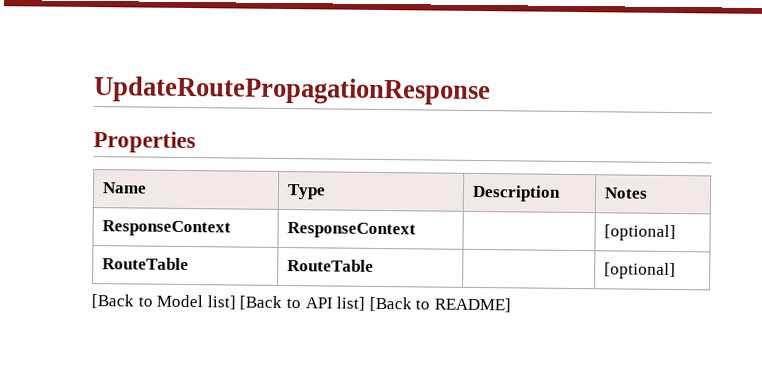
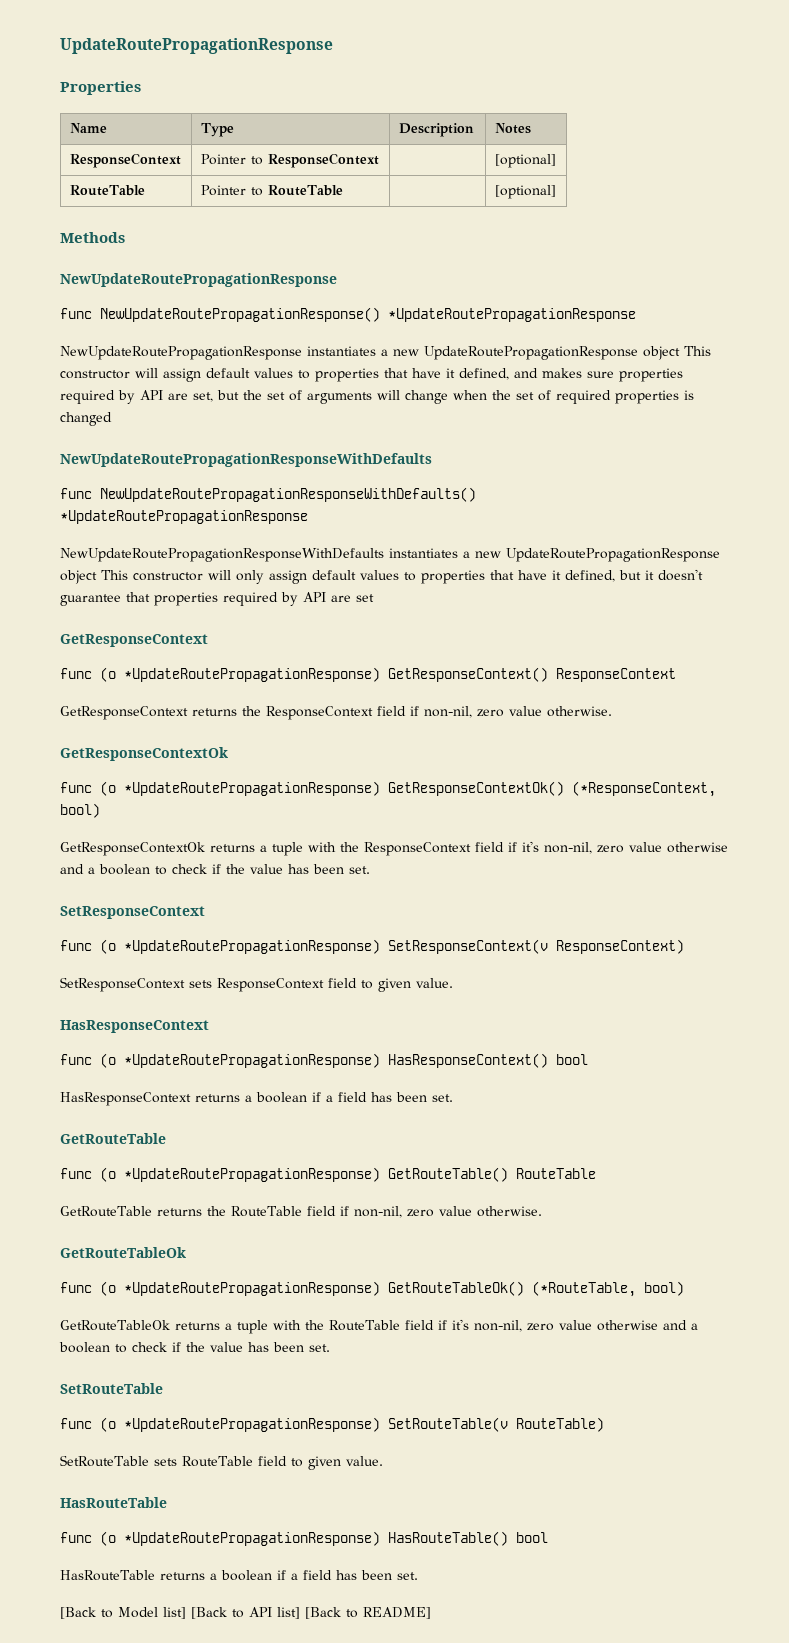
- ResponseContext | ResponseContext | | [optional]
+ ResponseContext | Pointer to ResponseContext | | [optional]
- RouteTable | RouteTable | | [optional]
+ RouteTable | Pointer to RouteTable | | [optional]
+ Methods
+ NewUpdateRoutePropagationResponse
+ func NewUpdateRoutePropagationResponse() *UpdateRoutePropagationResponse
+ NewUpdateRoutePropagationResponse instantiates a new UpdateRoutePropagationResponse object This constructor will assign default values to properties that have it defined, and makes sure properties required by API are set, but the set of arguments will change when the set of required properties is changed
+ NewUpdateRoutePropagationResponseWithDefaults
+ func NewUpdateRoutePropagationResponseWithDefaults() *UpdateRoutePropagationResponse
+ NewUpdateRoutePropagationResponseWithDefaults instantiates a new UpdateRoutePropagationResponse object This constructor will only assign default values to properties that have it defined, but it doesn't guarantee that properties required by API are set
+ GetResponseContext
+ func (o *UpdateRoutePropagationResponse) GetResponseContext() ResponseContext
+ GetResponseContext returns the ResponseContext field if non-nil, zero value otherwise.
+ GetResponseContextOk
+ func (o *UpdateRoutePropagationResponse) GetResponseContextOk() (*ResponseContext, bool)
+ GetResponseContextOk returns a tuple with the ResponseContext field if it's non-nil, zero value otherwise and a boolean to check if the value has been set.
+ SetResponseContext
+ func (o *UpdateRoutePropagationResponse) SetResponseContext(v ResponseContext)
+ SetResponseContext sets ResponseContext field to given value.
+ HasResponseContext
+ func (o *UpdateRoutePropagationResponse) HasResponseContext() bool
+ HasResponseContext returns a boolean if a field has been set.
+ GetRouteTable
+ func (o *UpdateRoutePropagationResponse) GetRouteTable() RouteTable
+ GetRouteTable returns the RouteTable field if non-nil, zero value otherwise.
+ GetRouteTableOk
+ func (o *UpdateRoutePropagationResponse) GetRouteTableOk() (*RouteTable, bool)
+ GetRouteTableOk returns a tuple with the RouteTable field if it's non-nil, zero value otherwise and a boolean to check if the value has been set.
+ SetRouteTable
+ func (o *UpdateRoutePropagationResponse) SetRouteTable(v RouteTable)
+ SetRouteTable sets RouteTable field to given value.
+ HasRouteTable
+ func (o *UpdateRoutePropagationResponse) HasRouteTable() bool
+ HasRouteTable returns a boolean if a field has been set.

